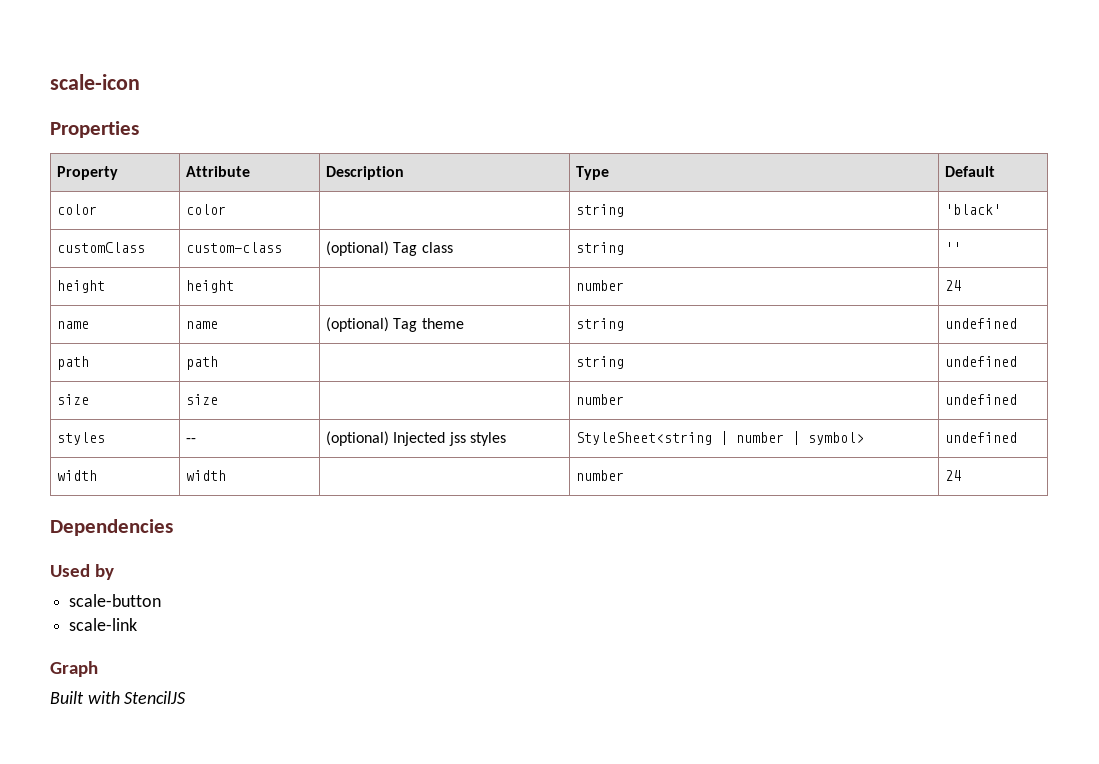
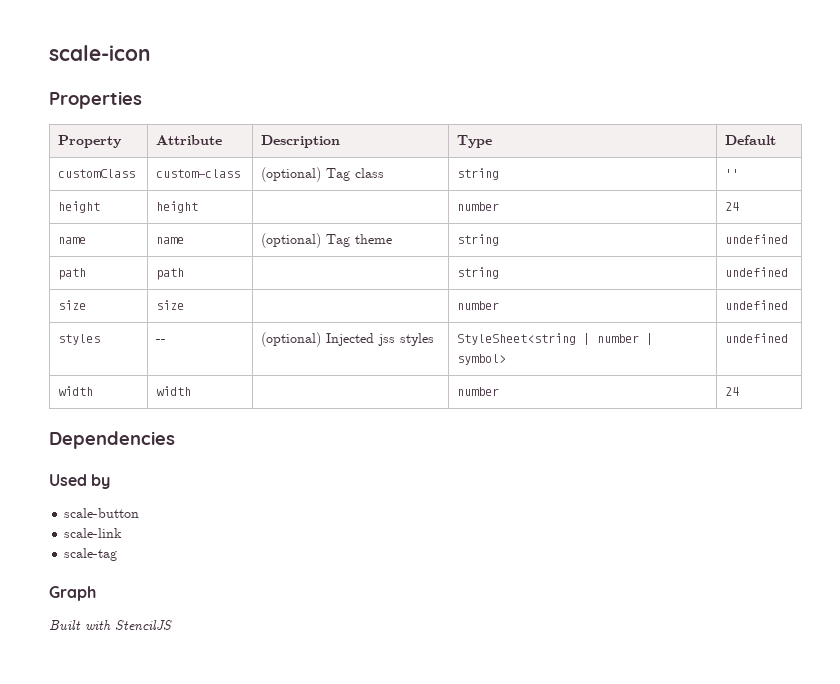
- color | color | | string | 'black'
+ scale-tag

